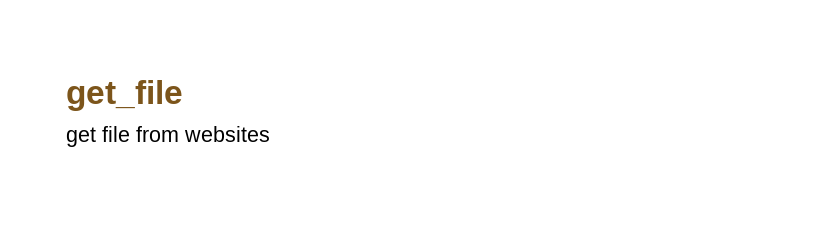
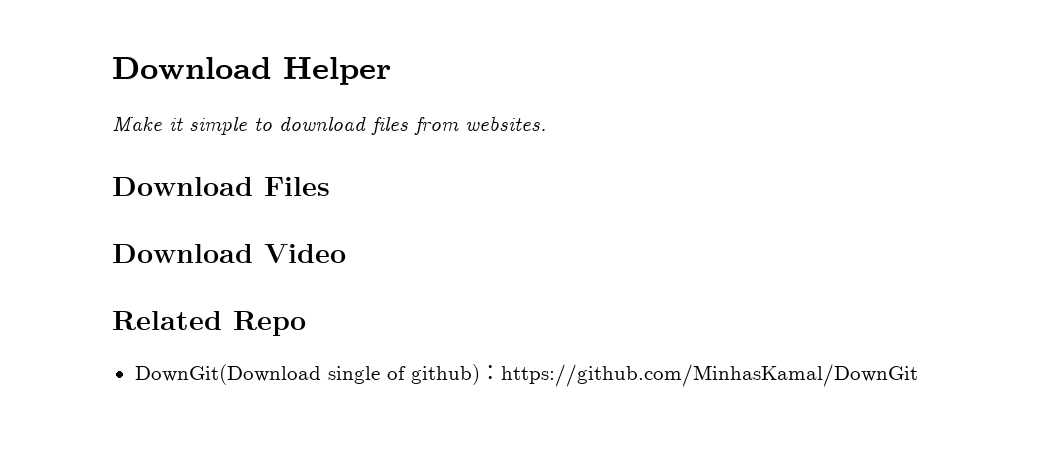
- get_file
- get file from websites
+ Download Helper
+ Make it simple to download files from websites.
+ Download Files
+ Download Video
+ Related Repo
+ DownGit(Download single of github)：https://github.com/MinhasKamal/DownGit

